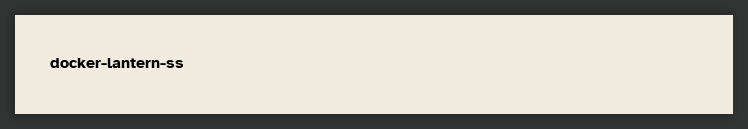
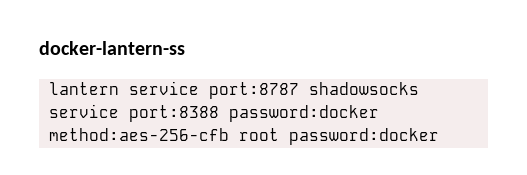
+ lantern service port:8787 shadowsocks service port:8388 password:docker method:aes-256-cfb root password:docker

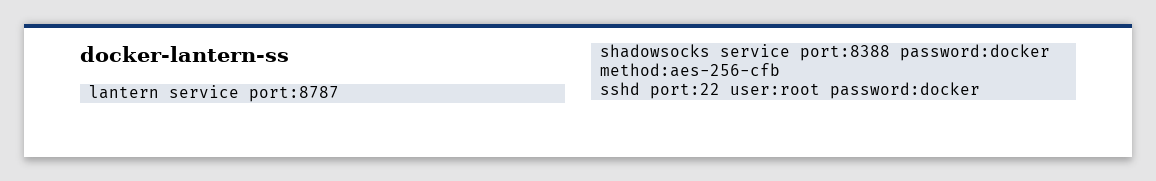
- lantern service port:8787 shadowsocks service port:8388 password:docker method:aes-256-cfb root password:docker
+ lantern service port:8787
+ shadowsocks service port:8388 password:docker method:aes-256-cfb
+ sshd port:22 user:root password:docker

